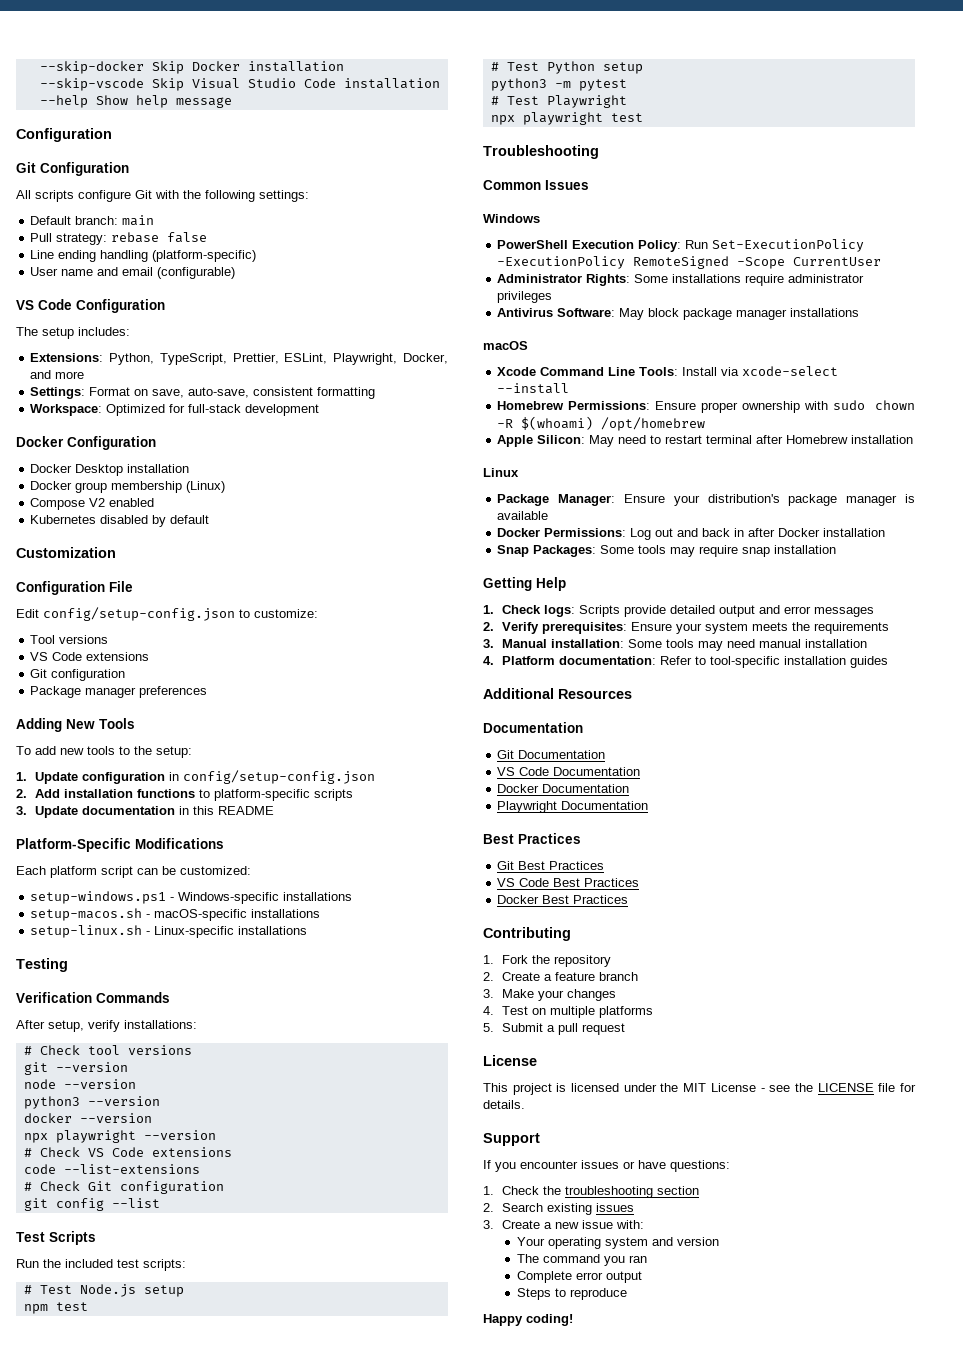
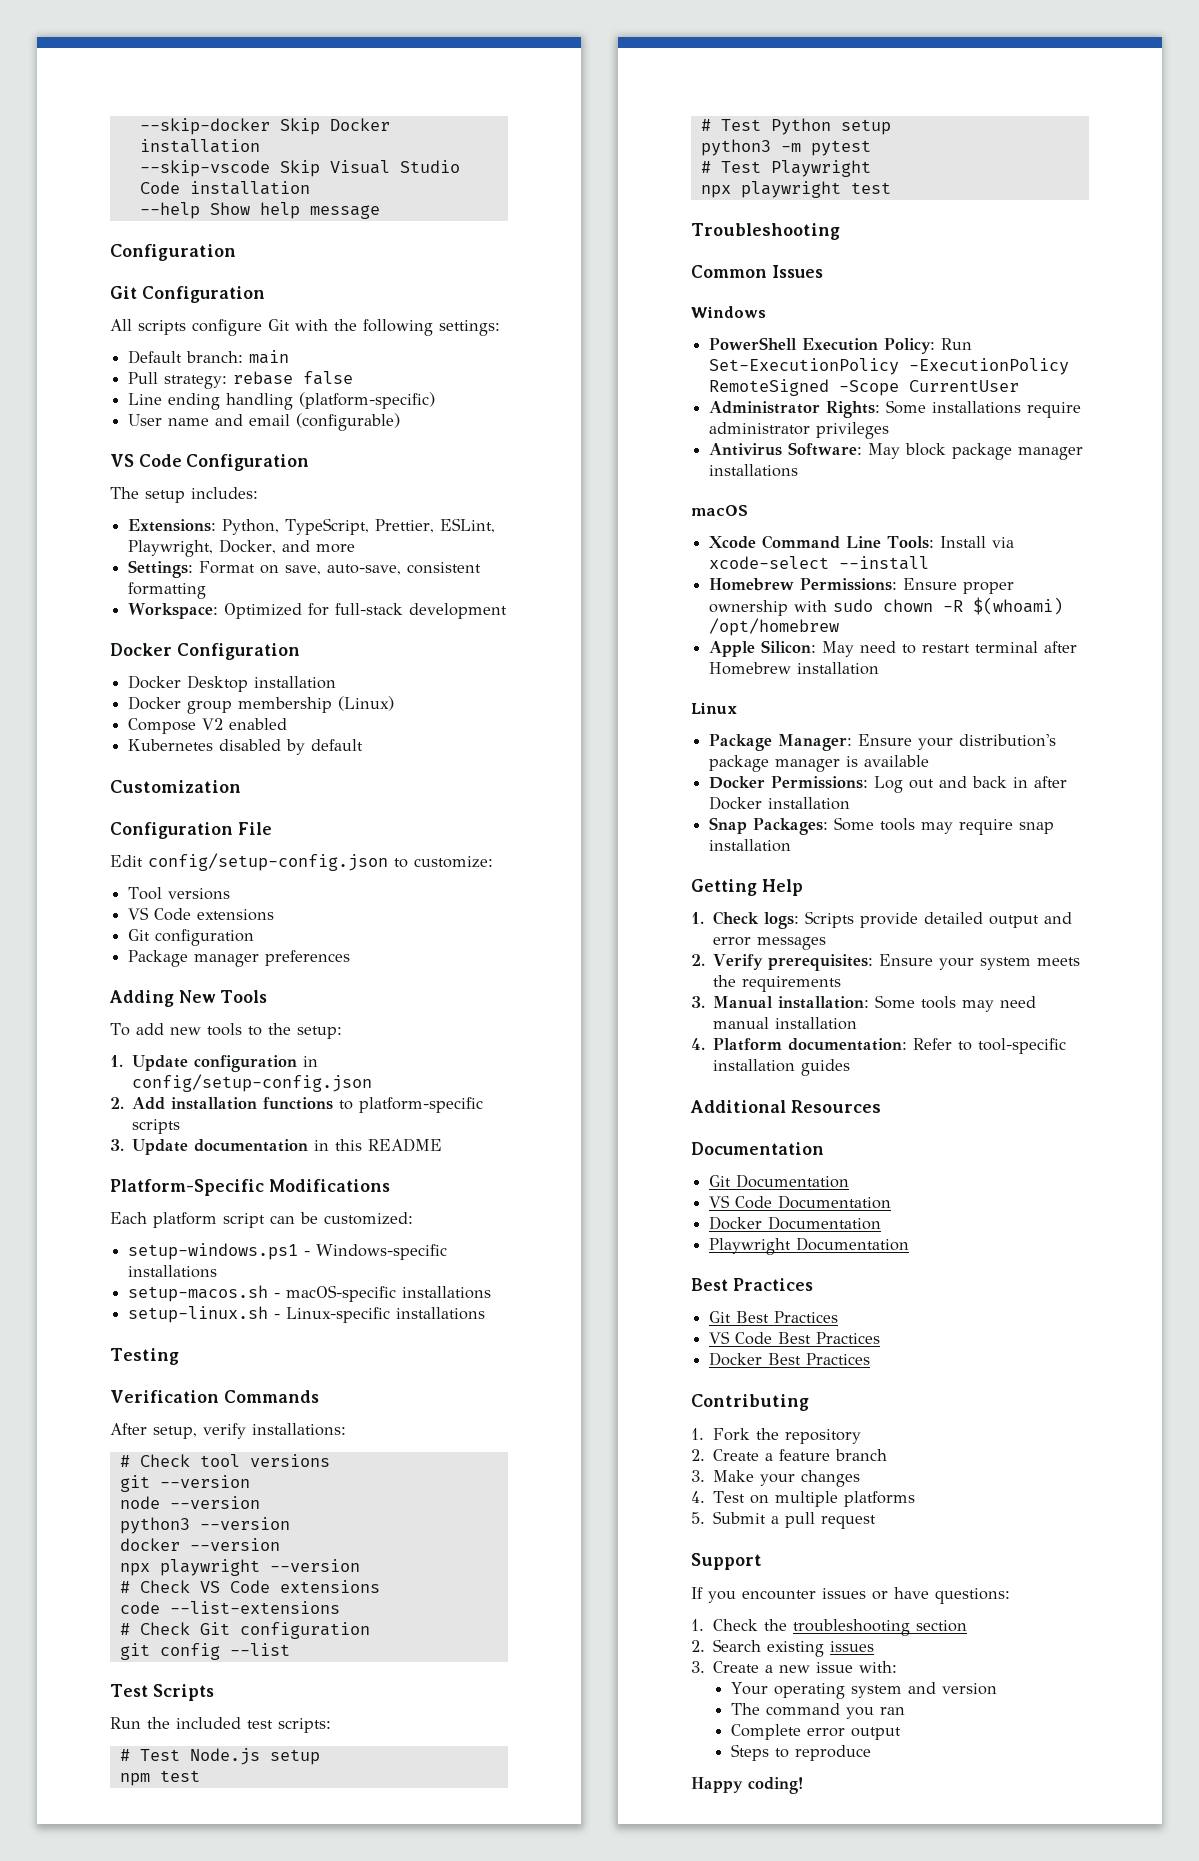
  5. Submit a pull request
- License
- This project is licensed under the MIT License - see the LICENSE file for details.

